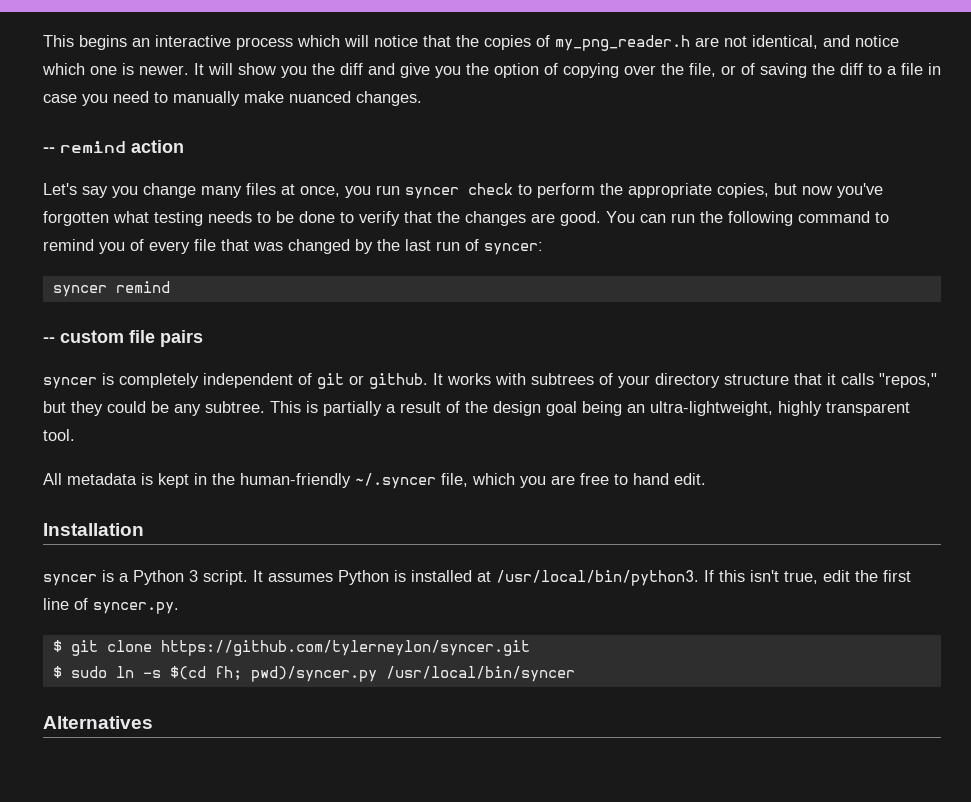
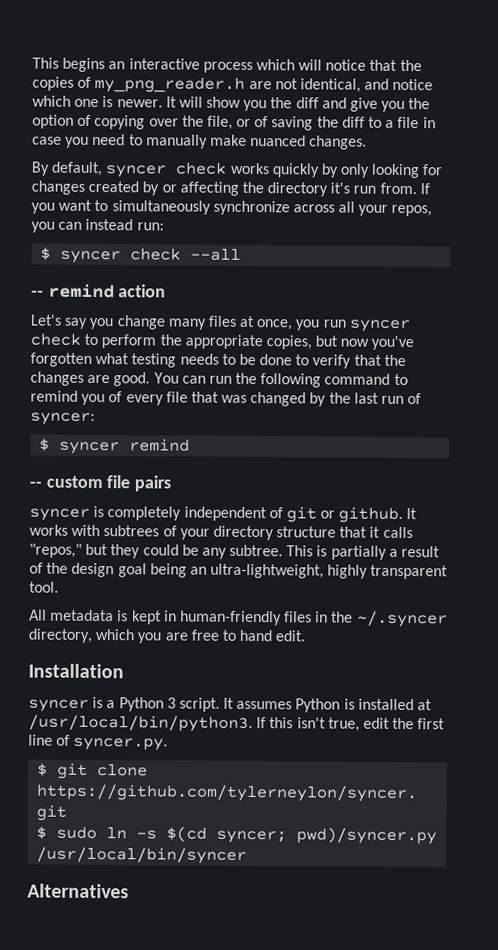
+ By default, syncer check works quickly by only looking for changes created by or affecting the directory it's run from. If you want to simultaneously synchronize across all your repos, you can instead run:
+ $ syncer check --all
- syncer remind
+ $ syncer remind
- All metadata is kept in the human-friendly ~/.syncer file, which you are free to hand edit.
+ All metadata is kept in human-friendly files in the ~/.syncer directory, which you are free to hand edit.
- $ sudo ln -s $(cd fh; pwd)/syncer.py /usr/local/bin/syncer
+ $ sudo ln -s $(cd syncer; pwd)/syncer.py /usr/local/bin/syncer

